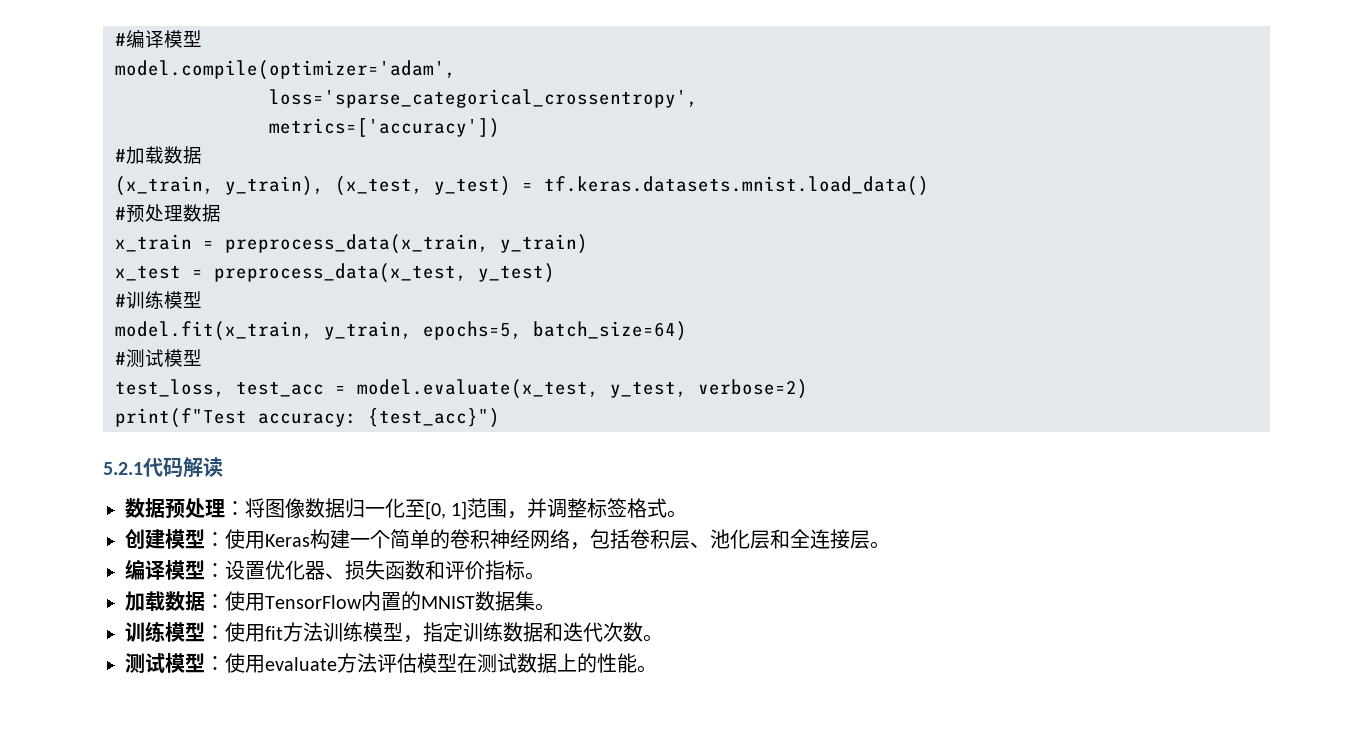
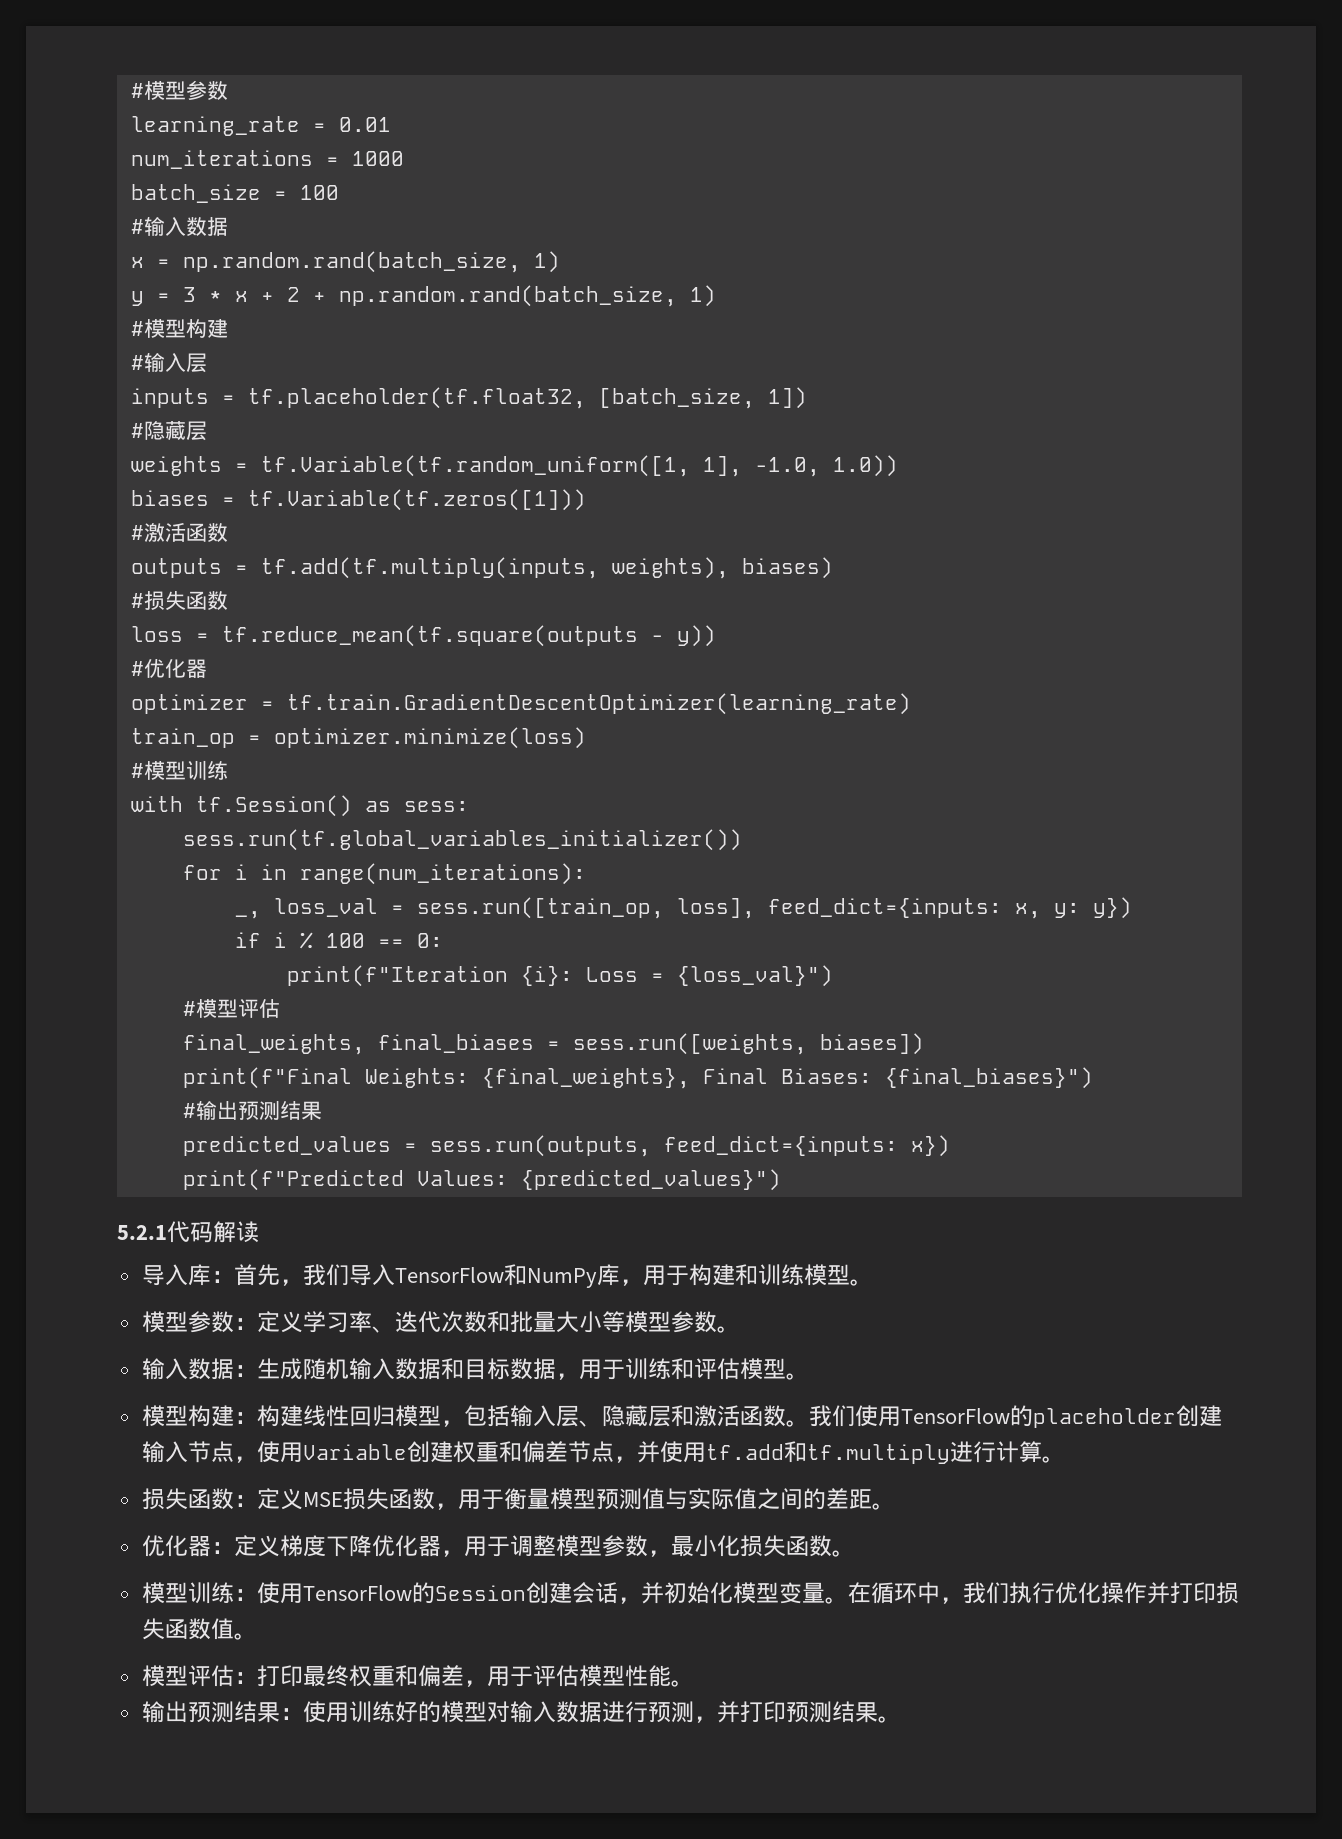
- #编译模型
- model.compile(optimizer='adam',
- loss='sparse_categorical_crossentropy',
- metrics=['accuracy'])
- #加载数据
- (x_train, y_train), (x_test, y_test) = tf.keras.datasets.mnist.load_data()
- #预处理数据
- x_train = preprocess_data(x_train, y_train)
- x_test = preprocess_data(x_test, y_test)
- #训练模型
- model.fit(x_train, y_train, epochs=5, batch_size=64)
- #测试模型
- test_loss, test_acc = model.evaluate(x_test, y_test, verbose=2)
- print(f"Test accuracy: {test_acc}")
+ #模型参数
+ learning_rate = 0.01
+ num_iterations = 1000
+ batch_size = 100
+ #输入数据
+ x = np.random.rand(batch_size, 1)
+ y = 3 * x + 2 + np.random.rand(batch_size, 1)
+ #模型构建
+ #输入层
+ inputs = tf.placeholder(tf.float32, [batch_size, 1])
+ #隐藏层
+ weights = tf.Variable(tf.random_uniform([1, 1], -1.0, 1.0))
+ biases = tf.Variable(tf.zeros([1]))
+ #激活函数
+ outputs = tf.add(tf.multiply(inputs, weights), biases)
+ #损失函数
+ loss = tf.reduce_mean(tf.square(outputs - y))
+ #优化器
+ optimizer = tf.train.GradientDescentOptimizer(learning_rate)
+ train_op = optimizer.minimize(loss)
+ #模型训练
+ with tf.Session() as sess:
+ sess.run(tf.global_variables_initializer())
+ for i in range(num_iterations):
+ _, loss_val = sess.run([train_op, loss], feed_dict={inputs: x, y: y})
+ if i % 100 == 0:
+ print(f"Iteration {i}: Loss = {loss_val}")
+ #模型评估
+ final_weights, final_biases = sess.run([weights, biases])
+ print(f"Final Weights: {final_weights}, Final Biases: {final_biases}")
+ #输出预测结果
+ predicted_values = sess.run(outputs, feed_dict={inputs: x})
+ print(f"Predicted Values: {predicted_values}")
  5.2.1代码解读
- 数据预处理：将图像数据归一化至[0, 1]范围，并调整标签格式。
- 创建模型：使用Keras构建一个简单的卷积神经网络，包括卷积层、池化层和全连接层。
- 编译模型：设置优化器、损失函数和评价指标。
- 加载数据：使用TensorFlow内置的MNIST数据集。
- 训练模型：使用fit方法训练模型，指定训练数据和迭代次数。
- 测试模型：使用evaluate方法评估模型在测试数据上的性能。
+ 导入库：首先，我们导入TensorFlow和NumPy库，用于构建和训练模型。
+ 模型参数：定义学习率、迭代次数和批量大小等模型参数。
+ 输入数据：生成随机输入数据和目标数据，用于训练和评估模型。
+ 模型构建：构建线性回归模型，包括输入层、隐藏层和激活函数。我们使用TensorFlow的placeholder创建输入节点，使用Variable创建权重和偏差节点，并使用tf.add和tf.multiply进行计算。
+ 损失函数：定义MSE损失函数，用于衡量模型预测值与实际值之间的差距。
+ 优化器：定义梯度下降优化器，用于调整模型参数，最小化损失函数。
+ 模型训练：使用TensorFlow的Session创建会话，并初始化模型变量。在循环中，我们执行优化操作并打印损失函数值。
+ 模型评估：打印最终权重和偏差，用于评估模型性能。
+ 输出预测结果：使用训练好的模型对输入数据进行预测，并打印预测结果。

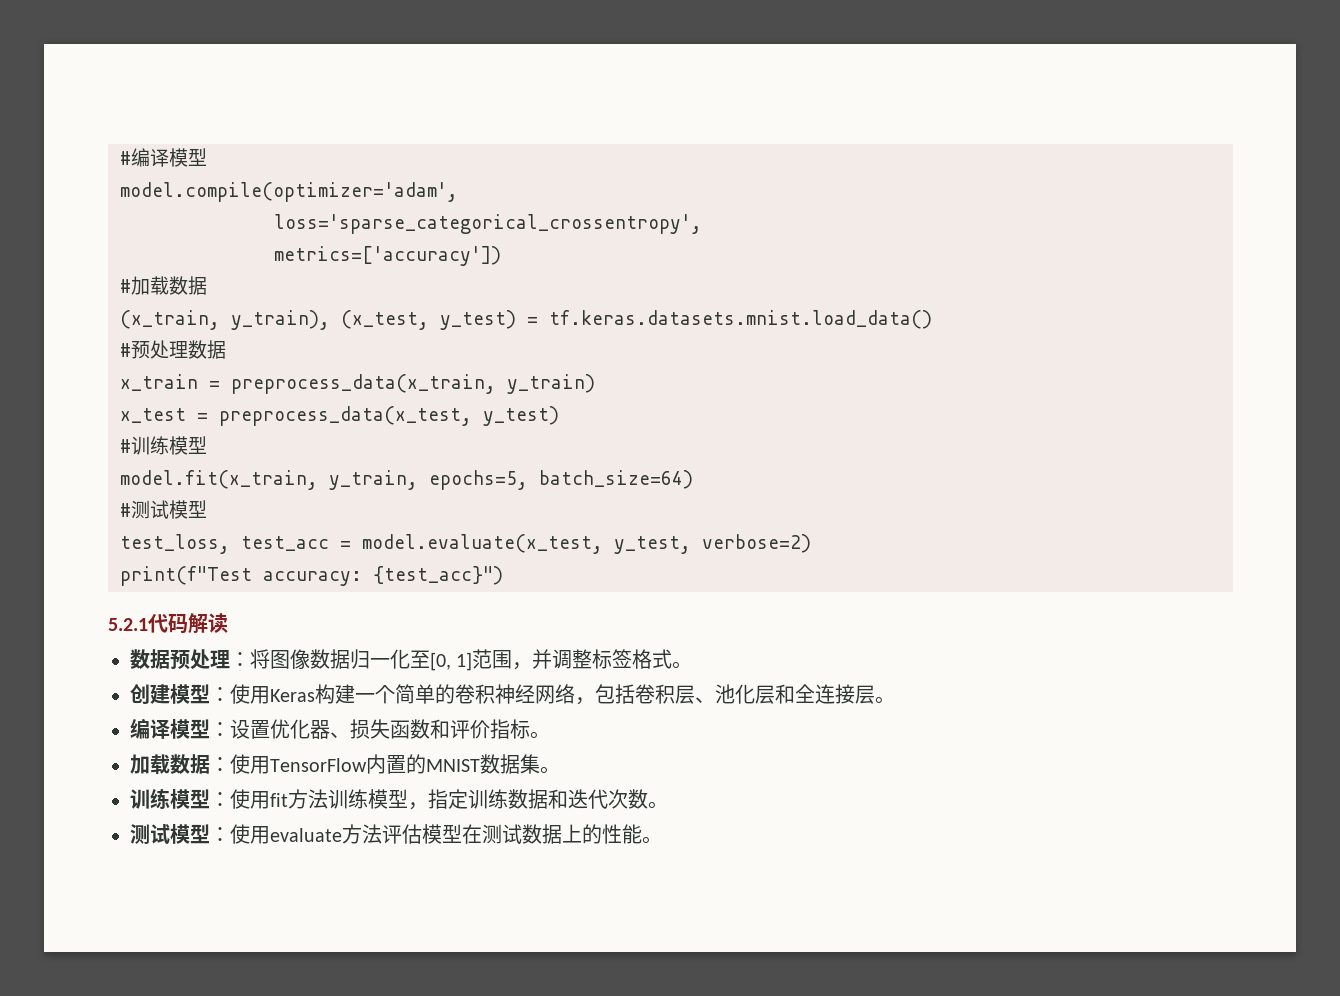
- #模型参数
- learning_rate = 0.01
- num_iterations = 1000
- batch_size = 100
- #输入数据
- x = np.random.rand(batch_size, 1)
- y = 3 * x + 2 + np.random.rand(batch_size, 1)
- #模型构建
- #输入层
- inputs = tf.placeholder(tf.float32, [batch_size, 1])
- #隐藏层
- weights = tf.Variable(tf.random_uniform([1, 1], -1.0, 1.0))
- biases = tf.Variable(tf.zeros([1]))
- #激活函数
- outputs = tf.add(tf.multiply(inputs, weights), biases)
- #损失函数
- loss = tf.reduce_mean(tf.square(outputs - y))
- #优化器
- optimizer = tf.train.GradientDescentOptimizer(learning_rate)
- train_op = optimizer.minimize(loss)
- #模型训练
- with tf.Session() as sess:
- sess.run(tf.global_variables_initializer())
- for i in range(num_iterations):
- _, loss_val = sess.run([train_op, loss], feed_dict={inputs: x, y: y})
- if i % 100 == 0:
- print(f"Iteration {i}: Loss = {loss_val}")
- #模型评估
- final_weights, final_biases = sess.run([weights, biases])
- print(f"Final Weights: {final_weights}, Final Biases: {final_biases}")
- #输出预测结果
- predicted_values = sess.run(outputs, feed_dict={inputs: x})
- print(f"Predicted Values: {predicted_values}")
+ #编译模型
+ model.compile(optimizer='adam',
+ loss='sparse_categorical_crossentropy',
+ metrics=['accuracy'])
+ #加载数据
+ (x_train, y_train), (x_test, y_test) = tf.keras.datasets.mnist.load_data()
+ #预处理数据
+ x_train = preprocess_data(x_train, y_train)
+ x_test = preprocess_data(x_test, y_test)
+ #训练模型
+ model.fit(x_train, y_train, epochs=5, batch_size=64)
+ #测试模型
+ test_loss, test_acc = model.evaluate(x_test, y_test, verbose=2)
+ print(f"Test accuracy: {test_acc}")
  5.2.1代码解读
- 导入库：首先，我们导入TensorFlow和NumPy库，用于构建和训练模型。
- 模型参数：定义学习率、迭代次数和批量大小等模型参数。
- 输入数据：生成随机输入数据和目标数据，用于训练和评估模型。
- 模型构建：构建线性回归模型，包括输入层、隐藏层和激活函数。我们使用TensorFlow的placeholder创建输入节点，使用Variable创建权重和偏差节点，并使用tf.add和tf.multiply进行计算。
- 损失函数：定义MSE损失函数，用于衡量模型预测值与实际值之间的差距。
- 优化器：定义梯度下降优化器，用于调整模型参数，最小化损失函数。
- 模型训练：使用TensorFlow的Session创建会话，并初始化模型变量。在循环中，我们执行优化操作并打印损失函数值。
- 模型评估：打印最终权重和偏差，用于评估模型性能。
- 输出预测结果：使用训练好的模型对输入数据进行预测，并打印预测结果。
+ 数据预处理：将图像数据归一化至[0, 1]范围，并调整标签格式。
+ 创建模型：使用Keras构建一个简单的卷积神经网络，包括卷积层、池化层和全连接层。
+ 编译模型：设置优化器、损失函数和评价指标。
+ 加载数据：使用TensorFlow内置的MNIST数据集。
+ 训练模型：使用fit方法训练模型，指定训练数据和迭代次数。
+ 测试模型：使用evaluate方法评估模型在测试数据上的性能。

